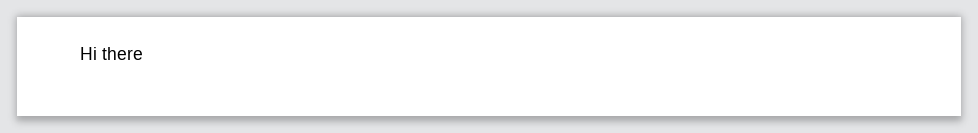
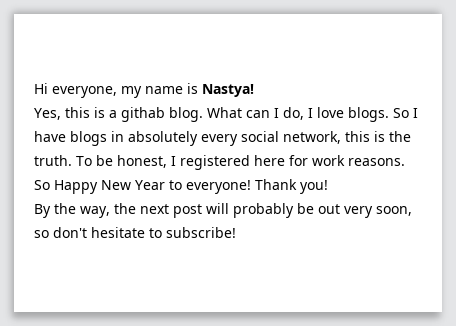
- Hi there
+ Hi everyone, my name is Nastya!
+ Yes, this is a githab blog. What can I do, I love blogs. So I have blogs in absolutely every social network, this is the truth. To be honest, I registered here for work reasons. So Happy New Year to everyone! Thank you!
+ By the way, the next post will probably be out very soon, so don't hesitate to subscribe!

